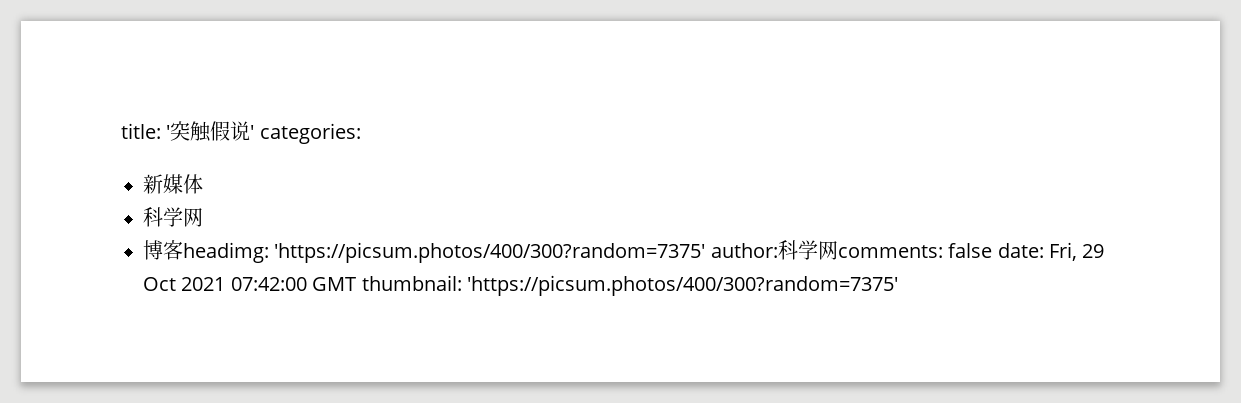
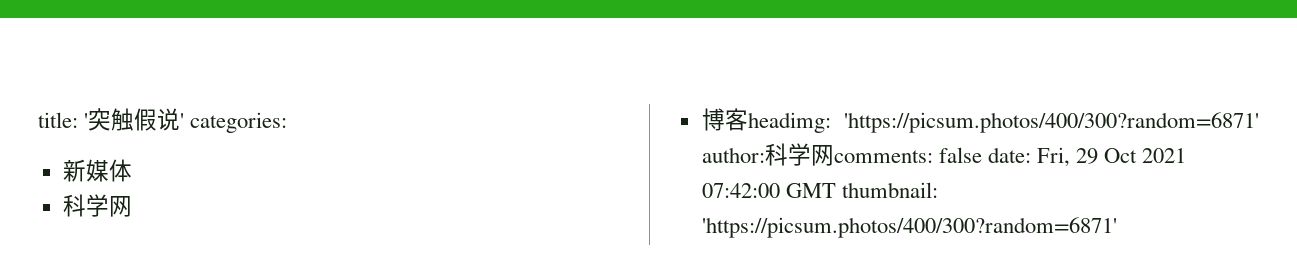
- 博客headimg: 'https://picsum.photos/400/300?random=7375' author:科学网comments: false date: Fri, 29 Oct 2021 07:42:00 GMT thumbnail: 'https://picsum.photos/400/300?random=7375'
+ 博客headimg: 'https://picsum.photos/400/300?random=6871' author:科学网comments: false date: Fri, 29 Oct 2021 07:42:00 GMT thumbnail: 'https://picsum.photos/400/300?random=6871'

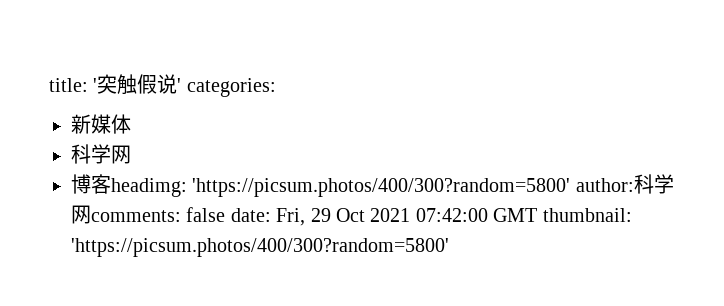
- 博客headimg: 'https://picsum.photos/400/300?random=6871' author:科学网comments: false date: Fri, 29 Oct 2021 07:42:00 GMT thumbnail: 'https://picsum.photos/400/300?random=6871'
+ 博客headimg: 'https://picsum.photos/400/300?random=5800' author:科学网comments: false date: Fri, 29 Oct 2021 07:42:00 GMT thumbnail: 'https://picsum.photos/400/300?random=5800'

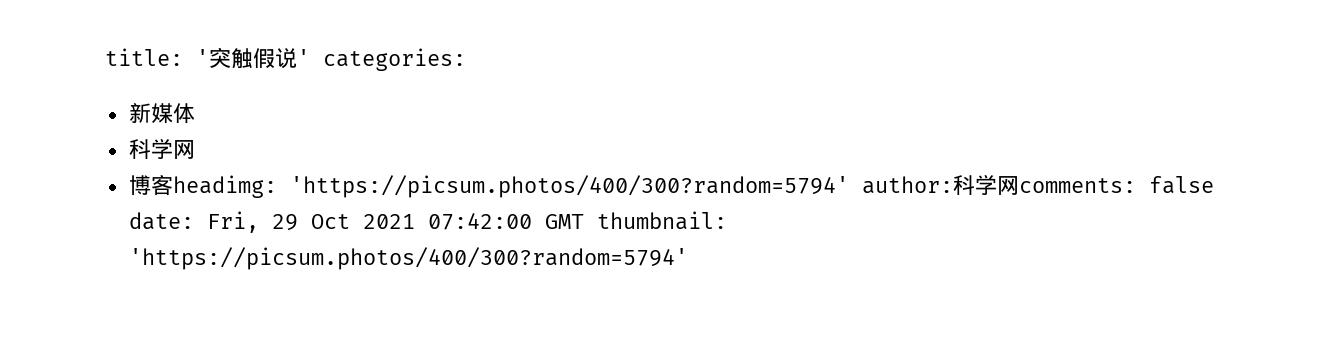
- 博客headimg: 'https://picsum.photos/400/300?random=5800' author:科学网comments: false date: Fri, 29 Oct 2021 07:42:00 GMT thumbnail: 'https://picsum.photos/400/300?random=5800'
+ 博客headimg: 'https://picsum.photos/400/300?random=5794' author:科学网comments: false date: Fri, 29 Oct 2021 07:42:00 GMT thumbnail: 'https://picsum.photos/400/300?random=5794'

